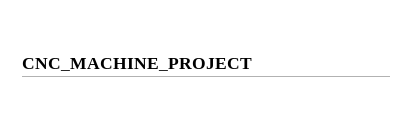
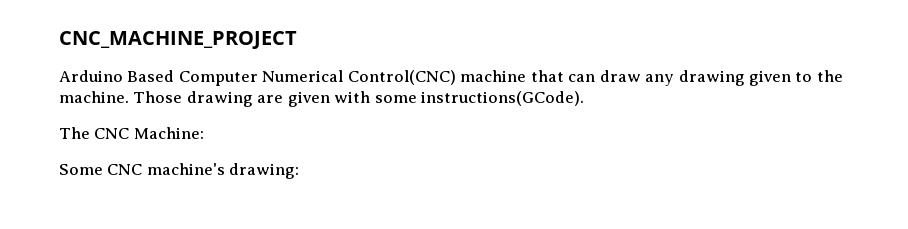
+ Arduino Based Computer Numerical Control(CNC) machine that can draw any drawing given to the machine. Those drawing are given with some instructions(GCode).
+ The CNC Machine:
+ Some CNC machine's drawing:

